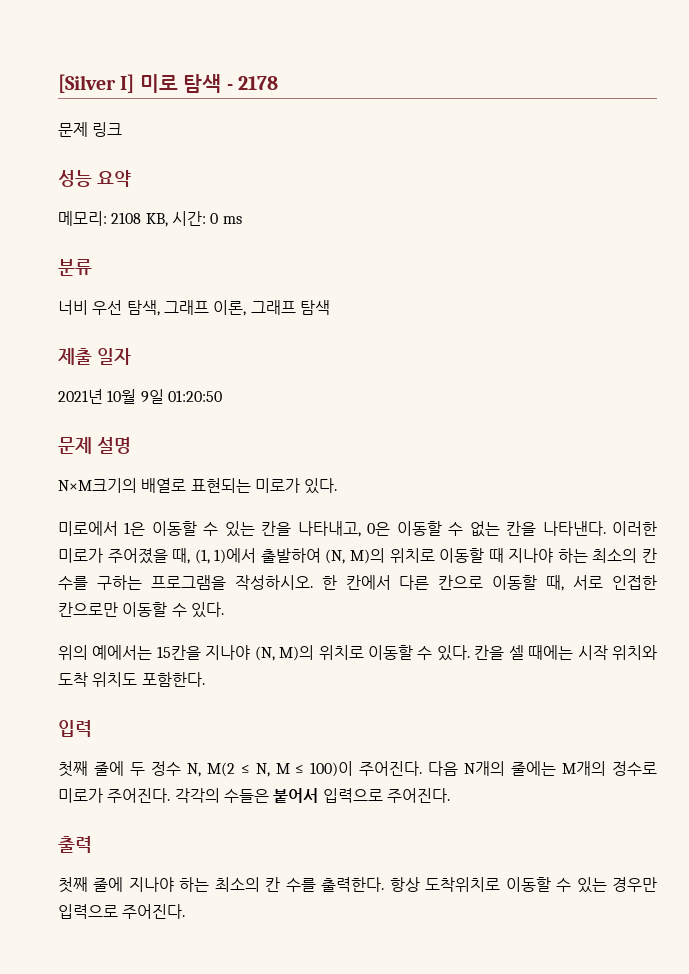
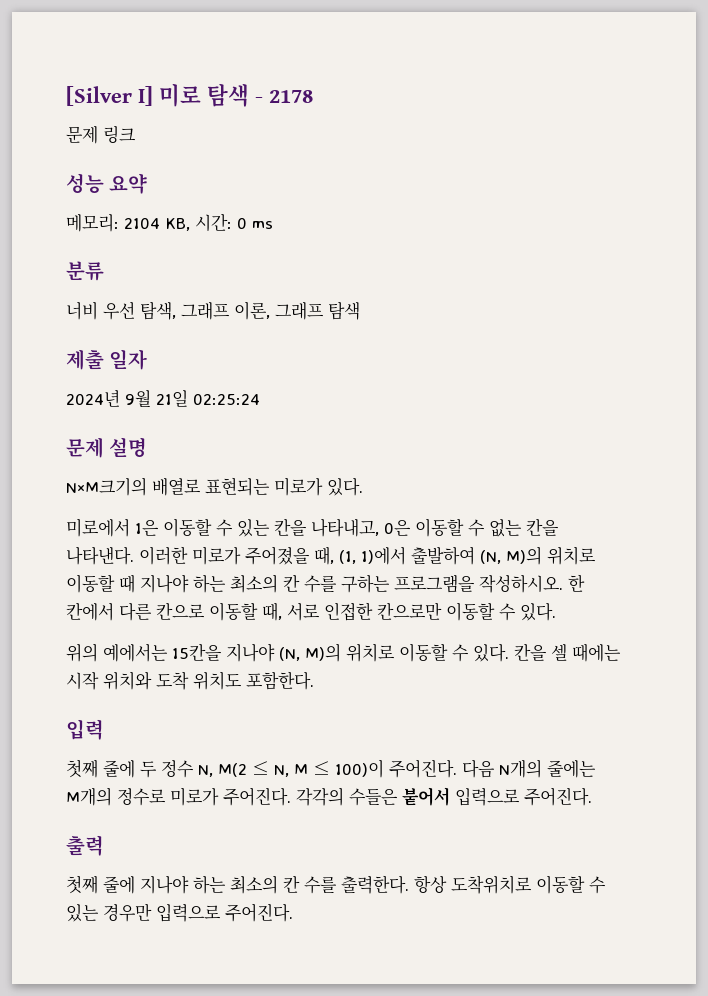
- 메모리: 2108 KB, 시간: 0 ms
+ 메모리: 2104 KB, 시간: 0 ms
- 2021년 10월 9일 01:20:50
+ 2024년 9월 21일 02:25:24

